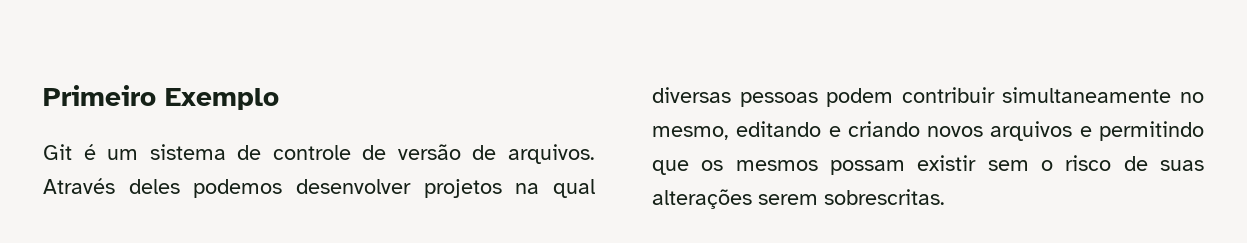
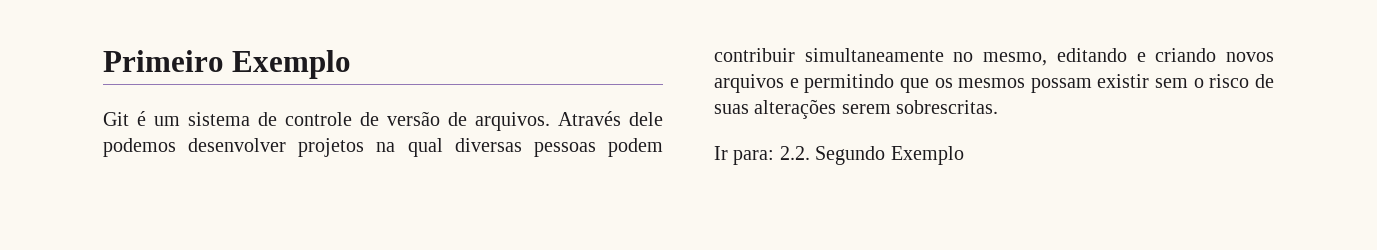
- Através deles podemos desenvolver projetos na qual diversas pessoas podem contribuir simultaneamente no mesmo, editando e criando novos arquivos e permitindo que os mesmos possam existir sem o risco de suas alterações serem sobrescritas.
+ Através dele podemos desenvolver projetos na qual diversas pessoas podem contribuir simultaneamente no mesmo, editando e criando novos arquivos e permitindo que os mesmos possam existir sem o risco de suas alterações serem sobrescritas.
+ Ir para: 2.2. Segundo Exemplo

